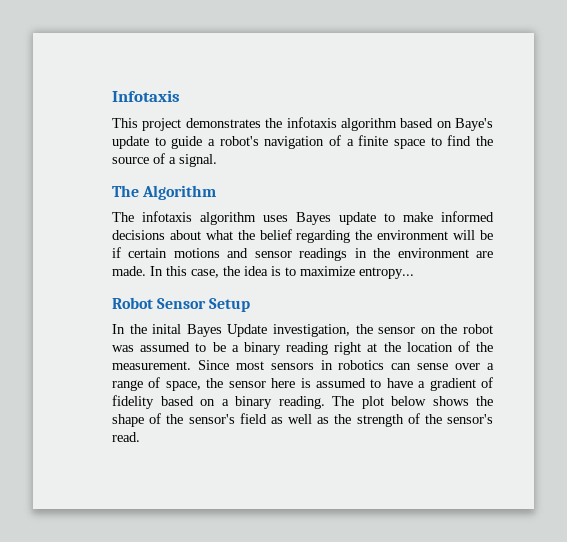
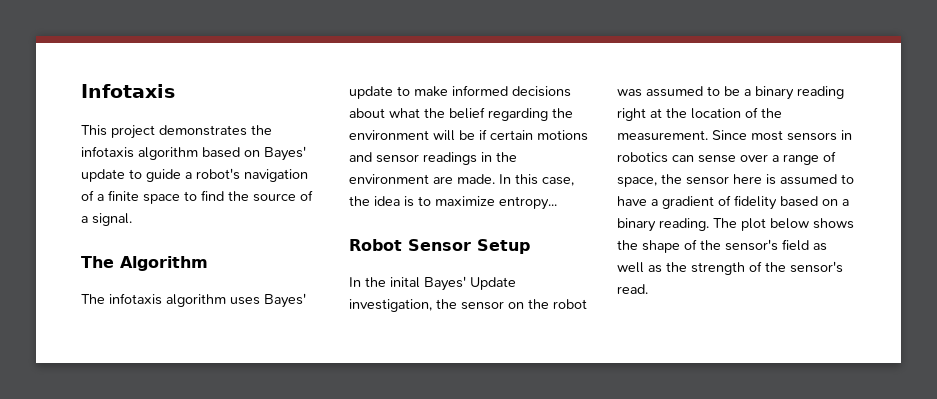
- This project demonstrates the infotaxis algorithm based on Baye's update to guide a robot's navigation of a finite space to find the source of a signal.
+ This project demonstrates the infotaxis algorithm based on Bayes' update to guide a robot's navigation of a finite space to find the source of a signal.
- The infotaxis algorithm uses Bayes update to make informed decisions about what the belief regarding the environment will be if certain motions and sensor readings in the environment are made.
+ The infotaxis algorithm uses Bayes' update to make informed decisions about what the belief regarding the environment will be if certain motions and sensor readings in the environment are made.
- In the inital Bayes Update investigation, the sensor on the robot was assumed to be a binary reading right at the location of the measurement.
+ In the inital Bayes' Update investigation, the sensor on the robot was assumed to be a binary reading right at the location of the measurement.

